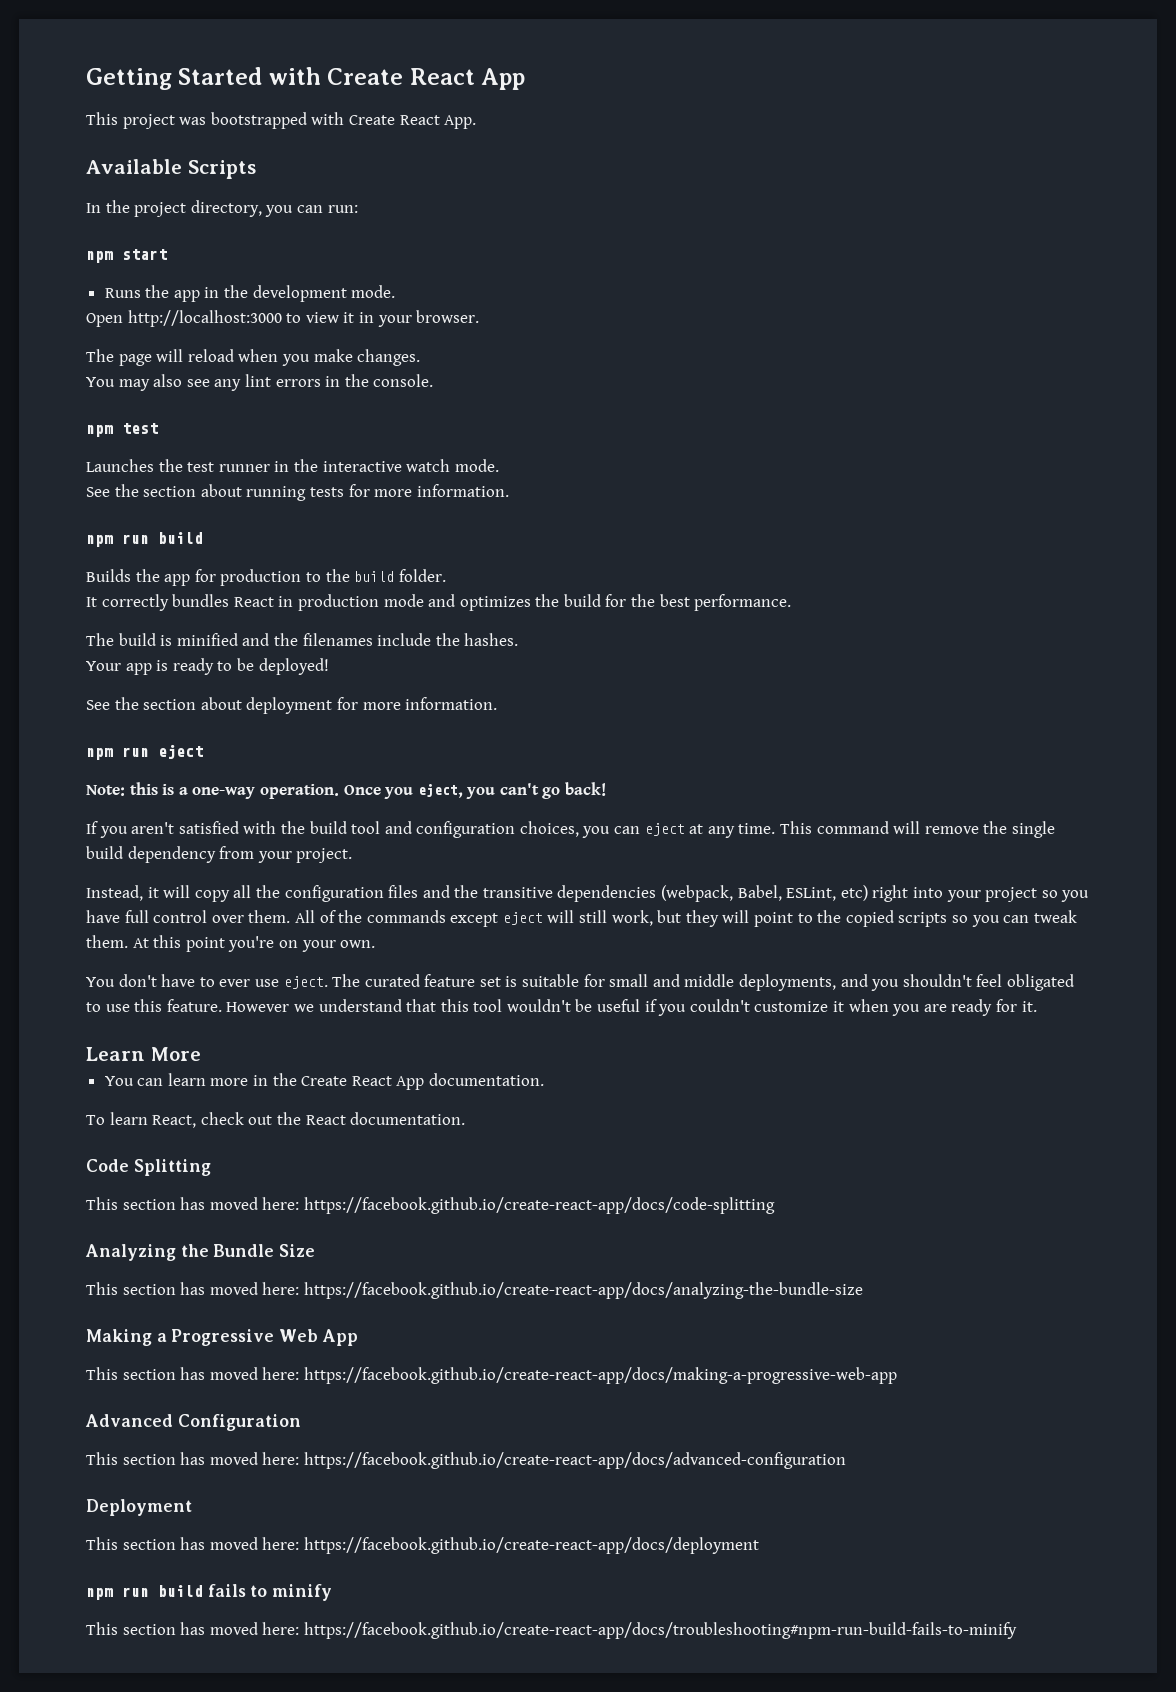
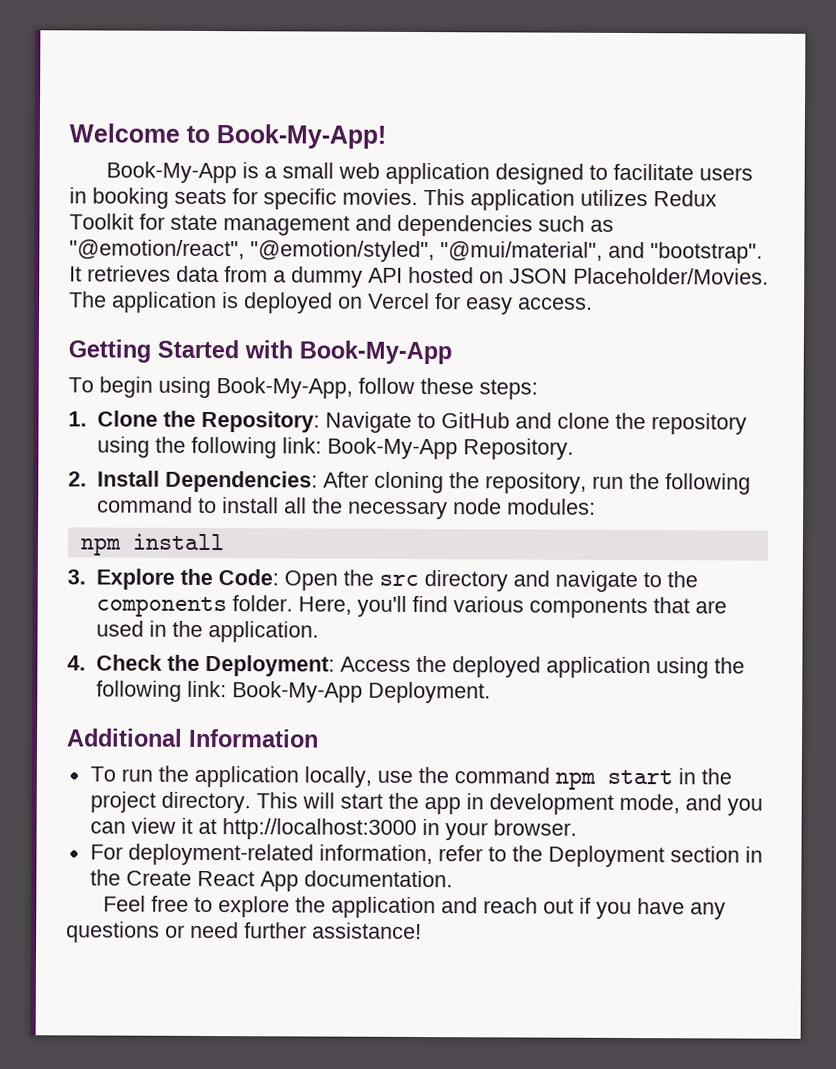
- Getting Started with Create React App
- This project was bootstrapped with Create React App.
- Available Scripts
- In the project directory, you can run:
- npm start
- Runs the app in the development mode.
- Open http://localhost:3000 to view it in your browser.
- The page will reload when you make changes.
- You may also see any lint errors in the console.
- npm test
- Launches the test runner in the interactive watch mode.
- See the section about running tests for more information.
- npm run build
- Builds the app for production to the build folder.
- It correctly bundles React in production mode and optimizes the build for the best performance.
- The build is minified and the filenames include the hashes.
- Your app is ready to be deployed!
- See the section about deployment for more information.
- npm run eject
- Note: this is a one-way operation. Once you eject, you can't go back!
- If you aren't satisfied with the build tool and configuration choices, you can eject at any time. This command will remove the single build dependency from your project.
- Instead, it will copy all the configuration files and the transitive dependencies (webpack, Babel, ESLint, etc) right into your project so you have full control over them. All of the commands except eject will still work, but they will point to the copied scripts so you can tweak them. At this point you're on your own.
- You don't have to ever use eject. The curated feature set is suitable for small and middle deployments, and you shouldn't feel obligated to use this feature. However we understand that this tool wouldn't be useful if you couldn't customize it when you are ready for it.
- Learn More
- You can learn more in the Create React App documentation.
+ Welcome to Book-My-App!
+ Book-My-App is a small web application designed to facilitate users in booking seats for specific movies. This application utilizes Redux Toolkit for state management and dependencies such as "@emotion/react", "@emotion/styled", "@mui/material", and "bootstrap". It retrieves data from a dummy API hosted on JSON Placeholder/Movies. The application is deployed on Vercel for easy access.
+ Getting Started with Book-My-App
+ To begin using Book-My-App, follow these steps:
+ 1. Clone the Repository: Navigate to GitHub and clone the repository using the following link: Book-My-App Repository.
+ 2. Install Dependencies: After cloning the repository, run the following command to install all the necessary node modules:
+ npm install
+ 3. Explore the Code: Open the src directory and navigate to the components folder. Here, you'll find various components that are used in the application.
+ 4. Check the Deployment: Access the deployed application using the following link: Book-My-App Deployment.
+ Additional Information
+ To run the application locally, use the command npm start in the project directory. This will start the app in development mode, and you can view it at http://localhost:3000 in your browser.
+ For deployment-related information, refer to the Deployment section in the Create React App documentation.
- To learn React, check out the React documentation.
- Code Splitting
- This section has moved here: https://facebook.github.io/create-react-app/docs/code-splitting
- Analyzing the Bundle Size
- This section has moved here: https://facebook.github.io/create-react-app/docs/analyzing-the-bundle-size
- Making a Progressive Web App
- This section has moved here: https://facebook.github.io/create-react-app/docs/making-a-progressive-web-app
- Advanced Configuration
- This section has moved here: https://facebook.github.io/create-react-app/docs/advanced-configuration
- Deployment
- This section has moved here: https://facebook.github.io/create-react-app/docs/deployment
- npm run build fails to minify
- This section has moved here: https://facebook.github.io/create-react-app/docs/troubleshooting#npm-run-build-fails-to-minify
+ Feel free to explore the application and reach out if you have any questions or need further assistance!

